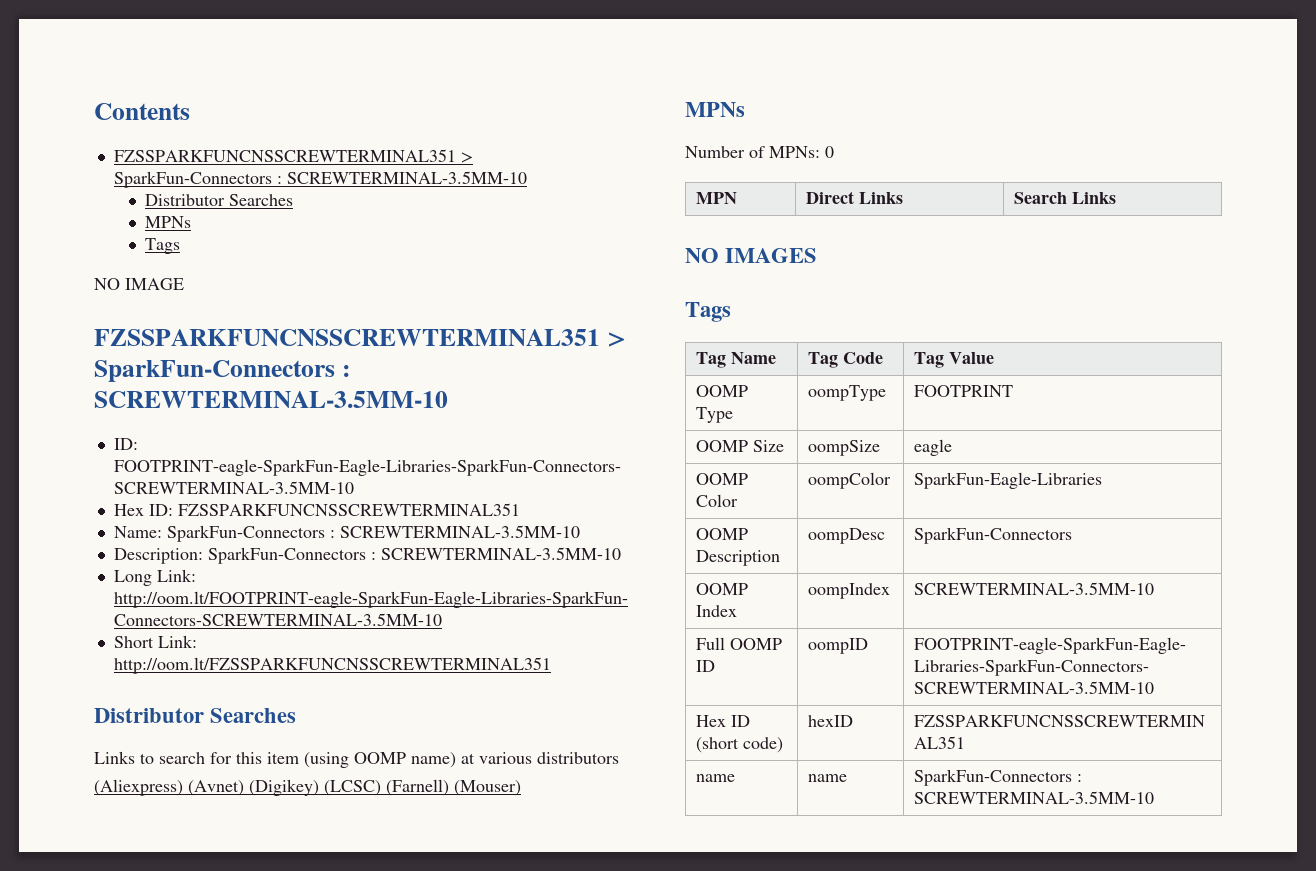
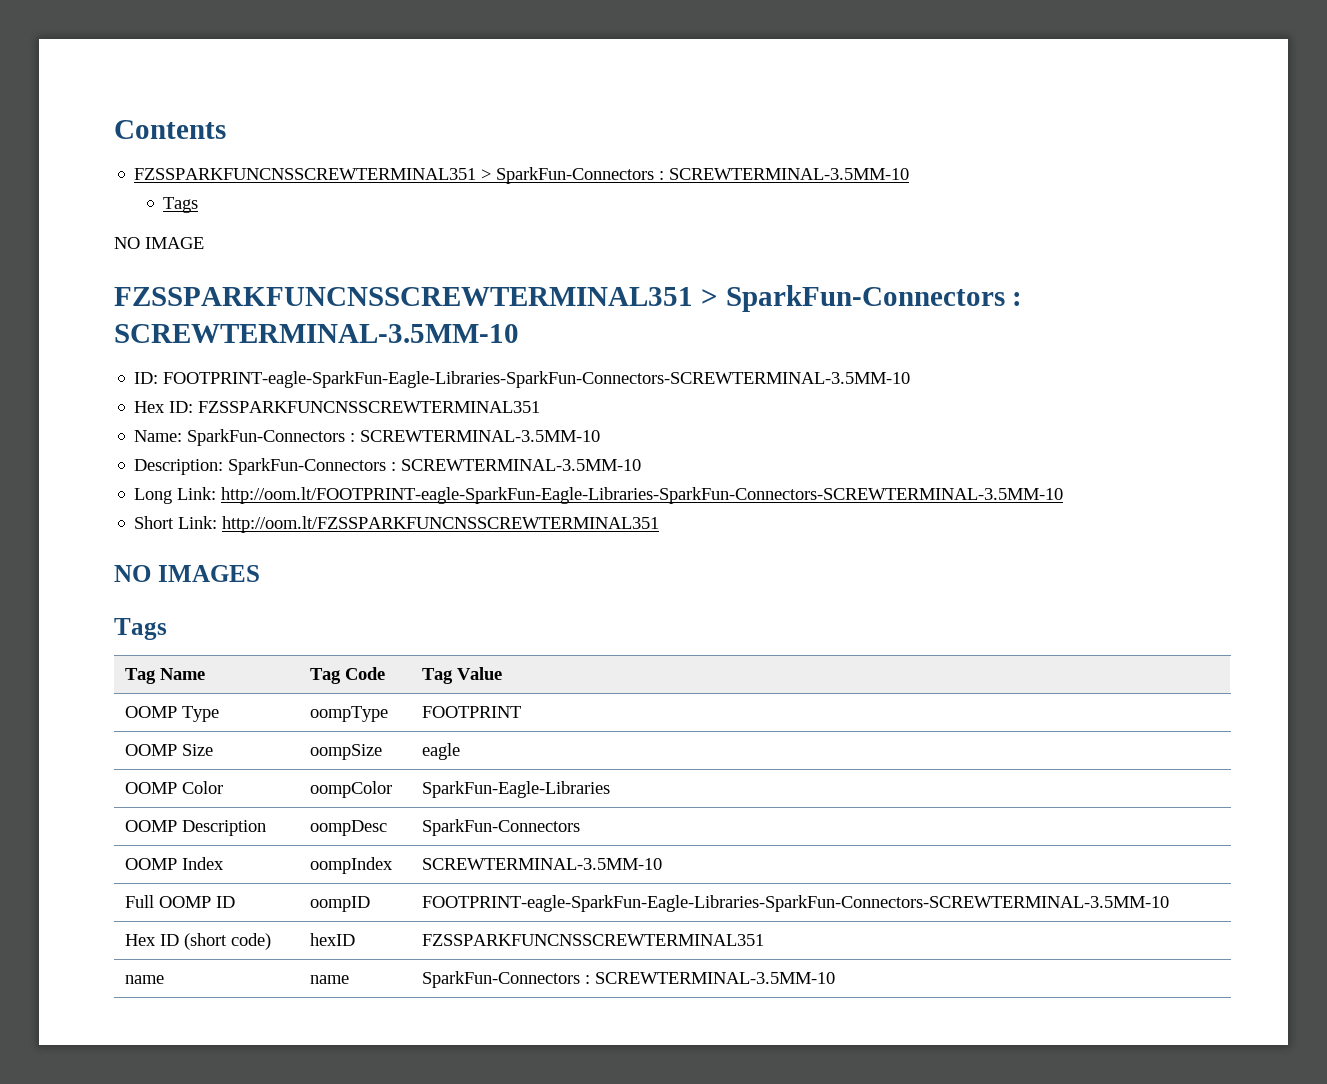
  Contents
  FZSSPARKFUNCNSSCREWTERMINAL351 > SparkFun-Connectors : SCREWTERMINAL-3.5MM-10
- Distributor Searches
- MPNs
  Short Link: http://oom.lt/FZSSPARKFUNCNSSCREWTERMINAL351
- Distributor Searches
- Links to search for this item (using OOMP name) at various distributors
- (Aliexpress) (Avnet) (Digikey) (LCSC) (Farnell) (Mouser)
- MPNs
- Number of MPNs: 0
- MPN | Direct Links | Search Links

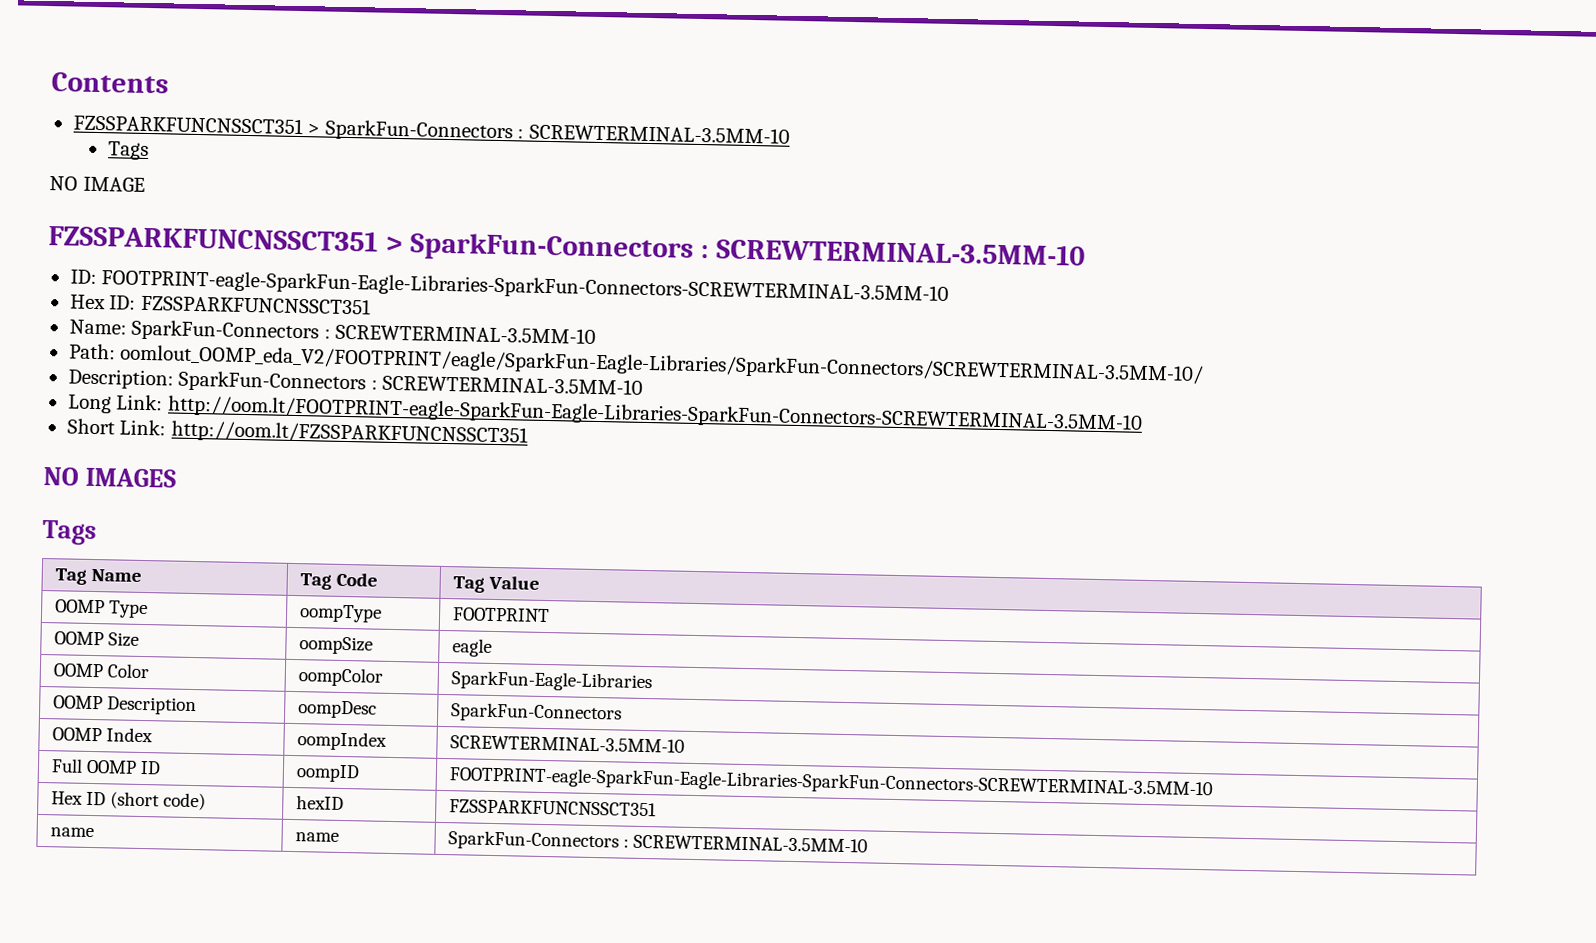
  Contents
- FZSSPARKFUNCNSSCREWTERMINAL351 > SparkFun-Connectors : SCREWTERMINAL-3.5MM-10
+ FZSSPARKFUNCNSSCT351 > SparkFun-Connectors : SCREWTERMINAL-3.5MM-10
  NO IMAGE
- FZSSPARKFUNCNSSCREWTERMINAL351 > SparkFun-Connectors : SCREWTERMINAL-3.5MM-10
+ FZSSPARKFUNCNSSCT351 > SparkFun-Connectors : SCREWTERMINAL-3.5MM-10
- Hex ID: FZSSPARKFUNCNSSCREWTERMINAL351
+ Hex ID: FZSSPARKFUNCNSSCT351
+ Path: oomlout_OOMP_eda_V2/FOOTPRINT/eagle/SparkFun-Eagle-Libraries/SparkFun-Connectors/SCREWTERMINAL-3.5MM-10/
- Short Link: http://oom.lt/FZSSPARKFUNCNSSCREWTERMINAL351
+ Short Link: http://oom.lt/FZSSPARKFUNCNSSCT351
- Hex ID (short code) | hexID | FZSSPARKFUNCNSSCREWTERMINAL351
+ Hex ID (short code) | hexID | FZSSPARKFUNCNSSCT351

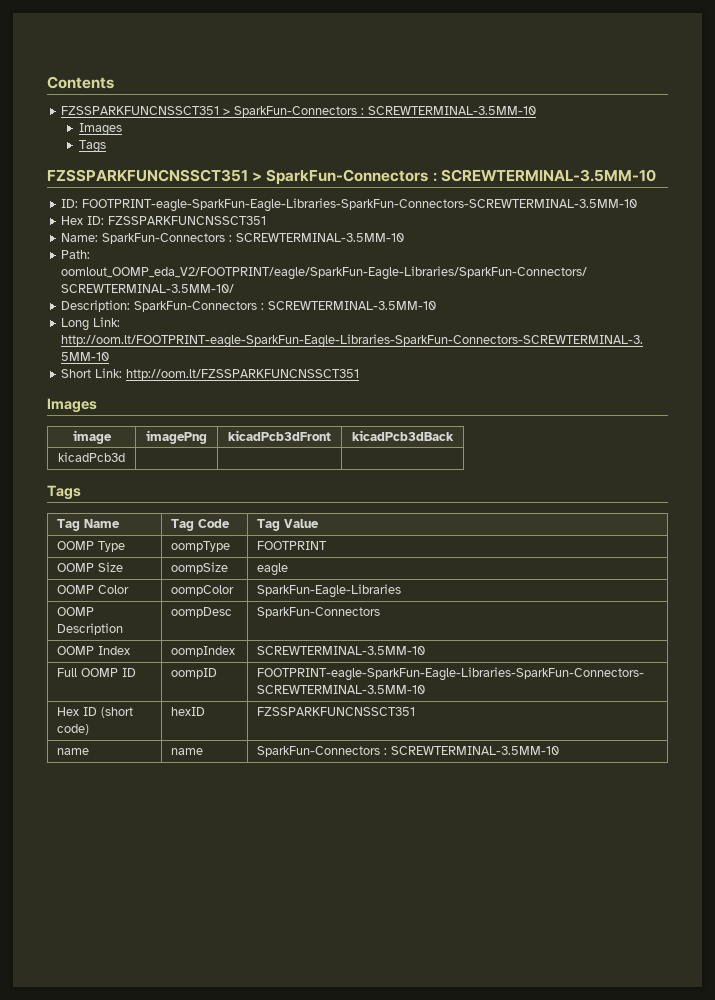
  Contents
  FZSSPARKFUNCNSSCT351 > SparkFun-Connectors : SCREWTERMINAL-3.5MM-10
+ Images
  Tags
- NO IMAGE
  Short Link: http://oom.lt/FZSSPARKFUNCNSSCT351
- NO IMAGES
+ Images
+ image | imagePng | kicadPcb3dFront | kicadPcb3dBack
+ kicadPcb3d | | |

